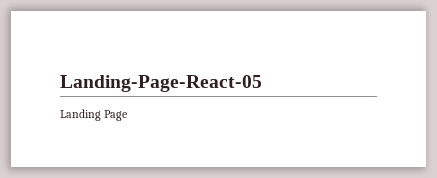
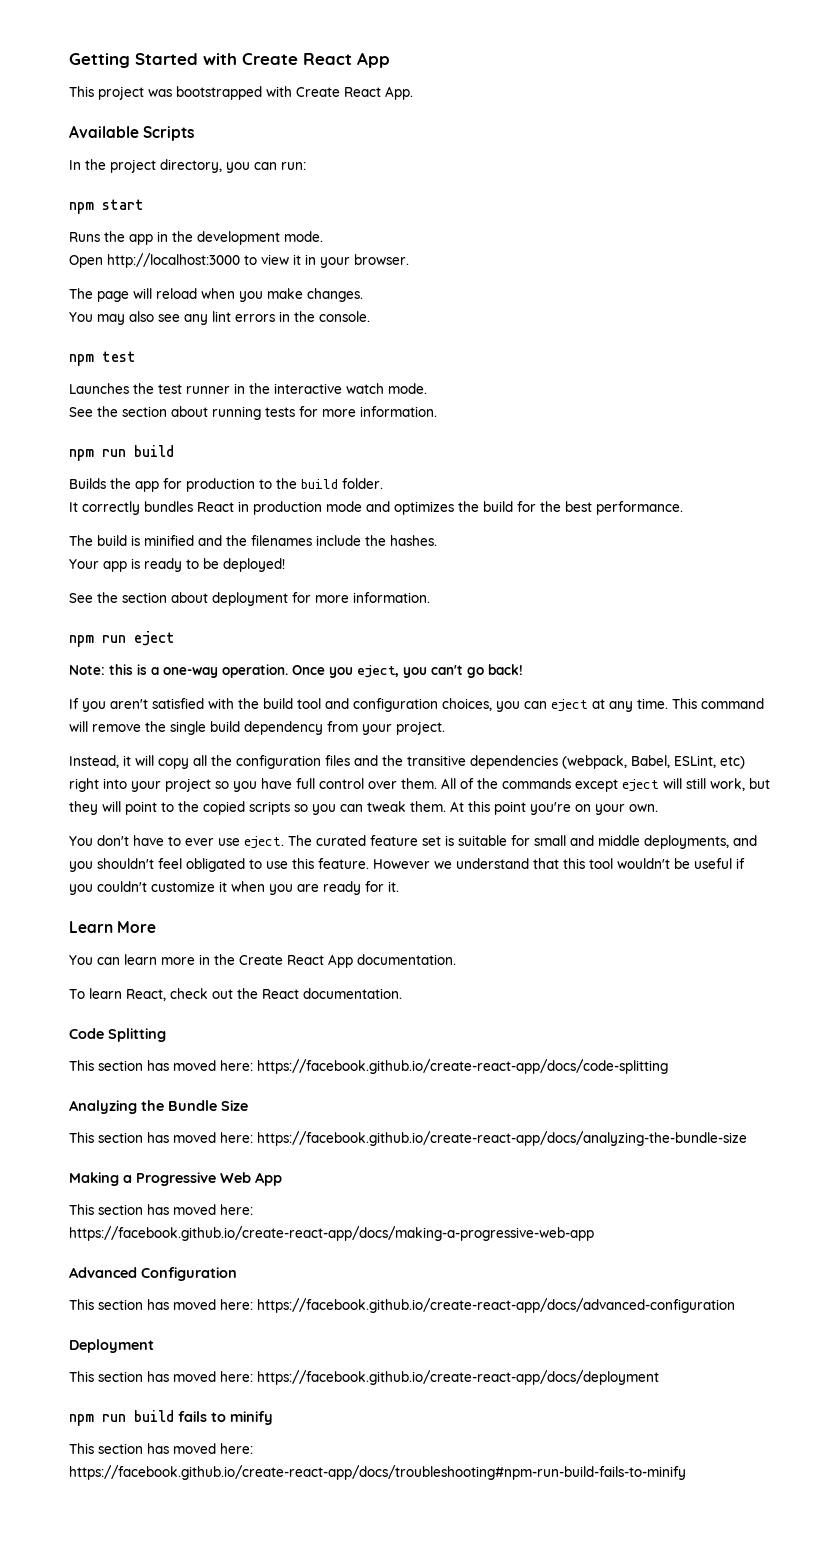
- Landing-Page-React-05
- Landing Page
+ Getting Started with Create React App
+ This project was bootstrapped with Create React App.
+ Available Scripts
+ In the project directory, you can run:
+ npm start
+ Runs the app in the development mode.
+ Open http://localhost:3000 to view it in your browser.
+ The page will reload when you make changes.
+ You may also see any lint errors in the console.
+ npm test
+ Launches the test runner in the interactive watch mode.
+ See the section about running tests for more information.
+ npm run build
+ Builds the app for production to the build folder.
+ It correctly bundles React in production mode and optimizes the build for the best performance.
+ The build is minified and the filenames include the hashes.
+ Your app is ready to be deployed!
+ See the section about deployment for more information.
+ npm run eject
+ Note: this is a one-way operation. Once you eject, you can't go back!
+ If you aren't satisfied with the build tool and configuration choices, you can eject at any time. This command will remove the single build dependency from your project.
+ Instead, it will copy all the configuration files and the transitive dependencies (webpack, Babel, ESLint, etc) right into your project so you have full control over them. All of the commands except eject will still work, but they will point to the copied scripts so you can tweak them. At this point you're on your own.
+ You don't have to ever use eject. The curated feature set is suitable for small and middle deployments, and you shouldn't feel obligated to use this feature. However we understand that this tool wouldn't be useful if you couldn't customize it when you are ready for it.
+ Learn More
+ You can learn more in the Create React App documentation.
+ To learn React, check out the React documentation.
+ Code Splitting
+ This section has moved here: https://facebook.github.io/create-react-app/docs/code-splitting
+ Analyzing the Bundle Size
+ This section has moved here: https://facebook.github.io/create-react-app/docs/analyzing-the-bundle-size
+ Making a Progressive Web App
+ This section has moved here: https://facebook.github.io/create-react-app/docs/making-a-progressive-web-app
+ Advanced Configuration
+ This section has moved here: https://facebook.github.io/create-react-app/docs/advanced-configuration
+ Deployment
+ This section has moved here: https://facebook.github.io/create-react-app/docs/deployment
+ npm run build fails to minify
+ This section has moved here: https://facebook.github.io/create-react-app/docs/troubleshooting#npm-run-build-fails-to-minify

